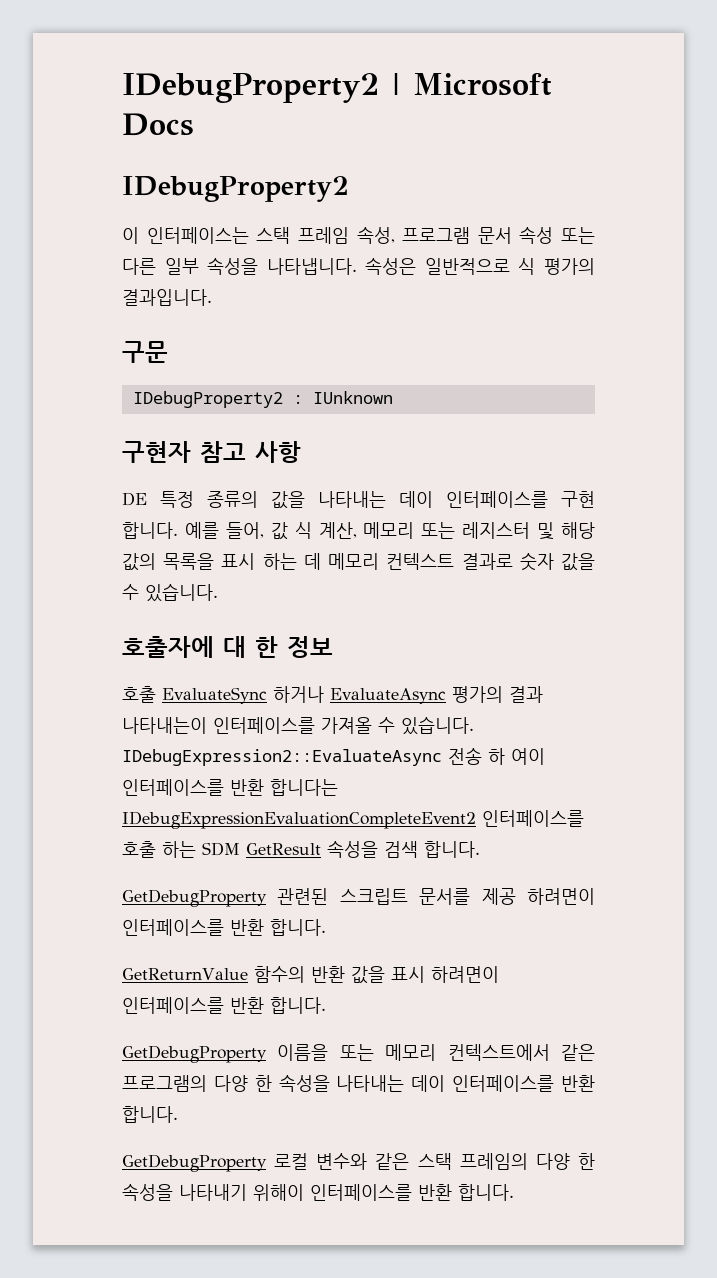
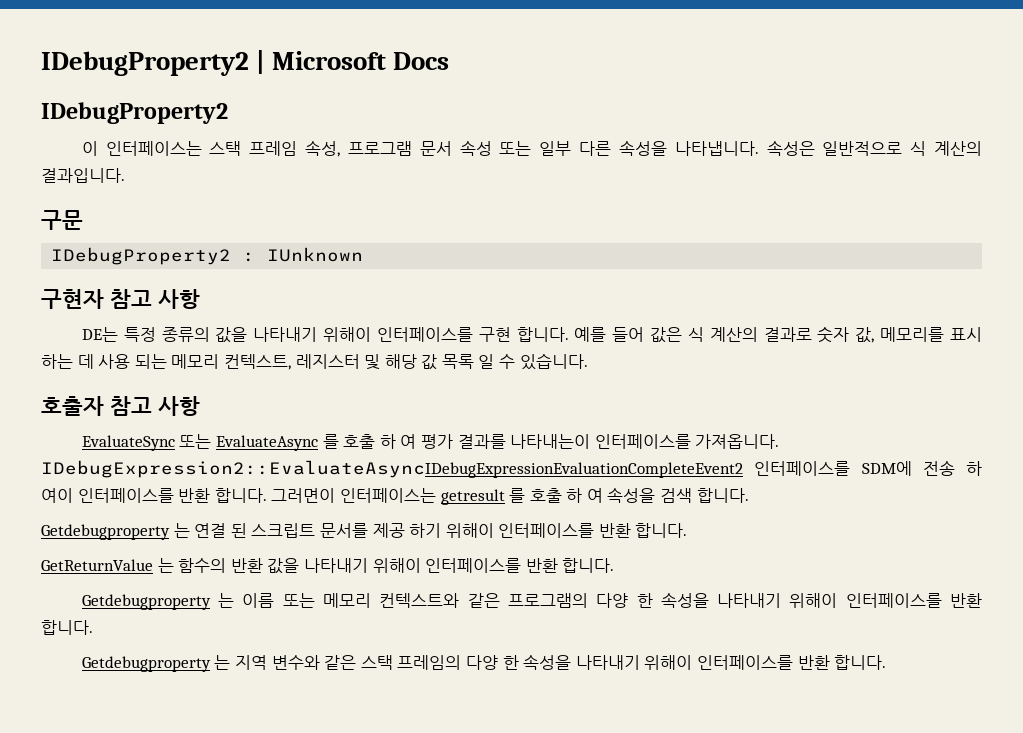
- 이 인터페이스는 스택 프레임 속성, 프로그램 문서 속성 또는 다른 일부 속성을 나타냅니다.
+ 이 인터페이스는 스택 프레임 속성, 프로그램 문서 속성 또는 일부 다른 속성을 나타냅니다.
- 속성은 일반적으로 식 평가의 결과입니다.
+ 속성은 일반적으로 식 계산의 결과입니다.
- DE 특정 종류의 값을 나타내는 데이 인터페이스를 구현 합니다.
+ DE는 특정 종류의 값을 나타내기 위해이 인터페이스를 구현 합니다.
- 예를 들어, 값 식 계산, 메모리 또는 레지스터 및 해당 값의 목록을 표시 하는 데 메모리 컨텍스트 결과로 숫자 값을 수 있습니다.
- 호출자에 대 한 정보
- 호출 EvaluateSync 하거나 EvaluateAsync 평가의 결과 나타내는이 인터페이스를 가져올 수 있습니다. IDebugExpression2::EvaluateAsync 전송 하 여이 인터페이스를 반환 합니다는 IDebugExpressionEvaluationCompleteEvent2 인터페이스를 호출 하는 SDM GetResult 속성을 검색 합니다.
+ 예를 들어 값은 식 계산의 결과로 숫자 값, 메모리를 표시 하는 데 사용 되는 메모리 컨텍스트, 레지스터 및 해당 값 목록 일 수 있습니다.
+ 호출자 참고 사항
+ EvaluateSync 또는 EvaluateAsync 를 호출 하 여 평가 결과를 나타내는이 인터페이스를 가져옵니다. IDebugExpression2::EvaluateAsyncIDebugExpressionEvaluationCompleteEvent2 인터페이스를 SDM에 전송 하 여이 인터페이스를 반환 합니다. 그러면이 인터페이스는 getresult 를 호출 하 여 속성을 검색 합니다.
- GetDebugProperty 관련된 스크립트 문서를 제공 하려면이 인터페이스를 반환 합니다.
+ Getdebugproperty 는 연결 된 스크립트 문서를 제공 하기 위해이 인터페이스를 반환 합니다.
- GetReturnValue 함수의 반환 값을 표시 하려면이 인터페이스를 반환 합니다.
- GetDebugProperty 이름을 또는 메모리 컨텍스트에서 같은 프로그램의 다양 한 속성을 나타내는 데이 인터페이스를 반환 합니다.
- GetDebugProperty 로컬 변수와 같은 스택 프레임의 다양 한 속성을 나타내기 위해이 인터페이스를 반환 합니다.
+ GetReturnValue 는 함수의 반환 값을 나타내기 위해이 인터페이스를 반환 합니다.
+ Getdebugproperty 는 이름 또는 메모리 컨텍스트와 같은 프로그램의 다양 한 속성을 나타내기 위해이 인터페이스를 반환 합니다.
+ Getdebugproperty 는 지역 변수와 같은 스택 프레임의 다양 한 속성을 나타내기 위해이 인터페이스를 반환 합니다.

